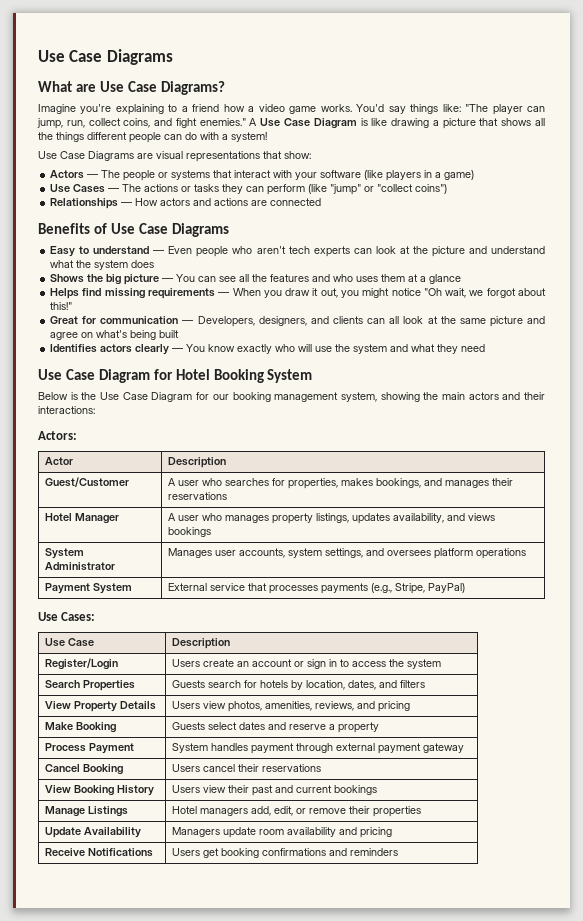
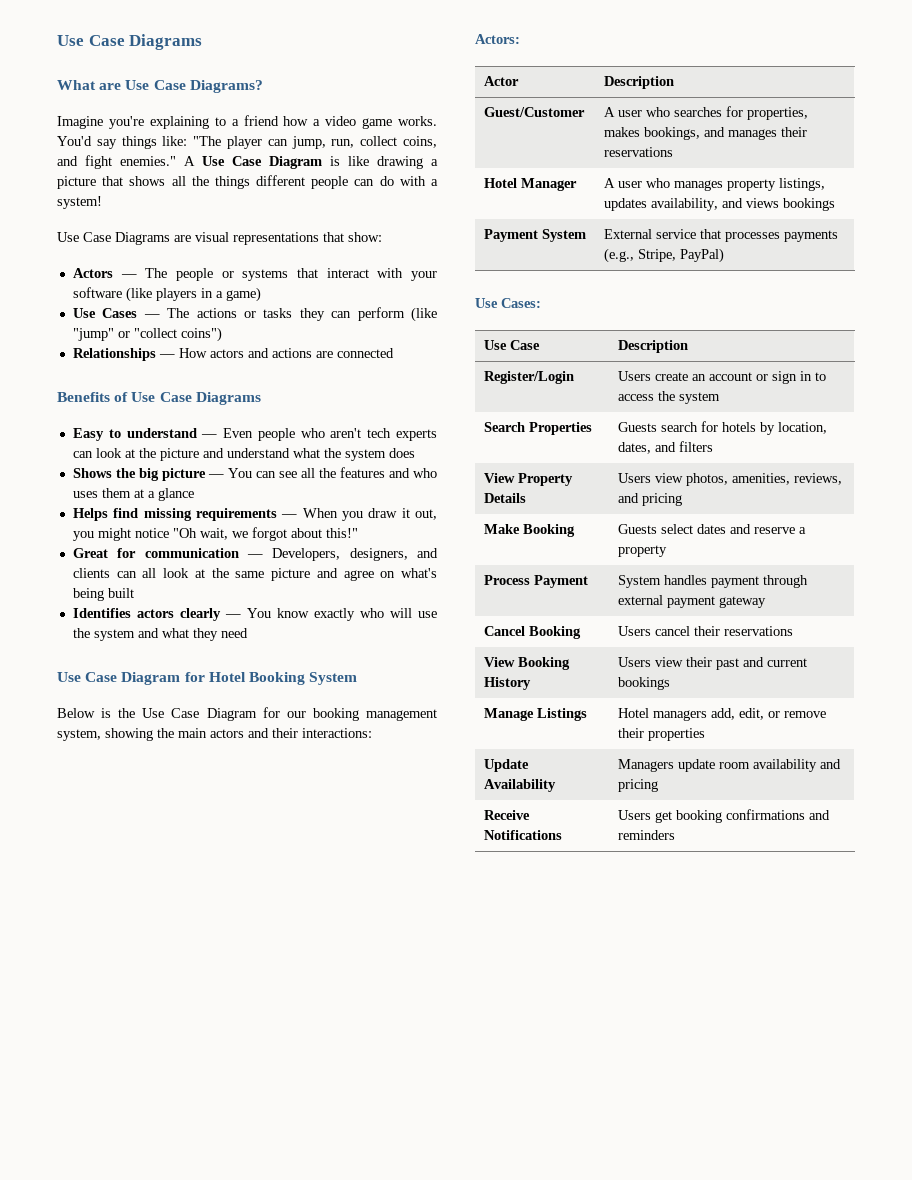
- System Administrator | Manages user accounts, system settings, and oversees platform operations

